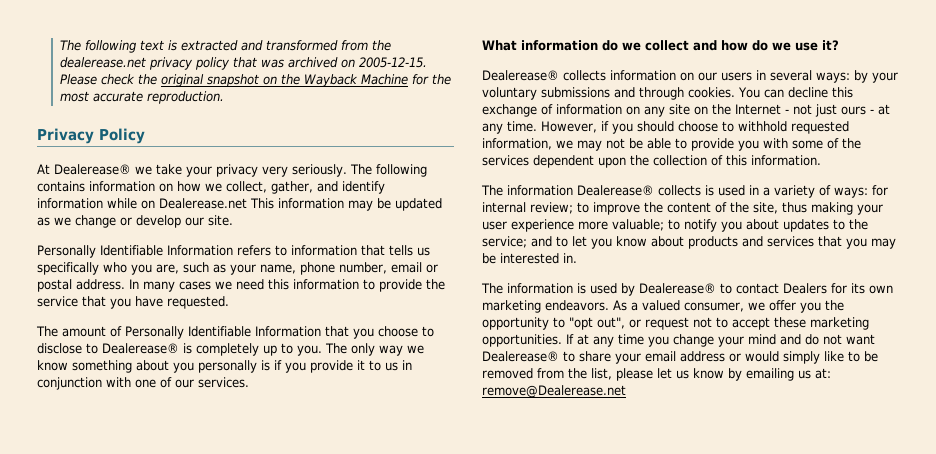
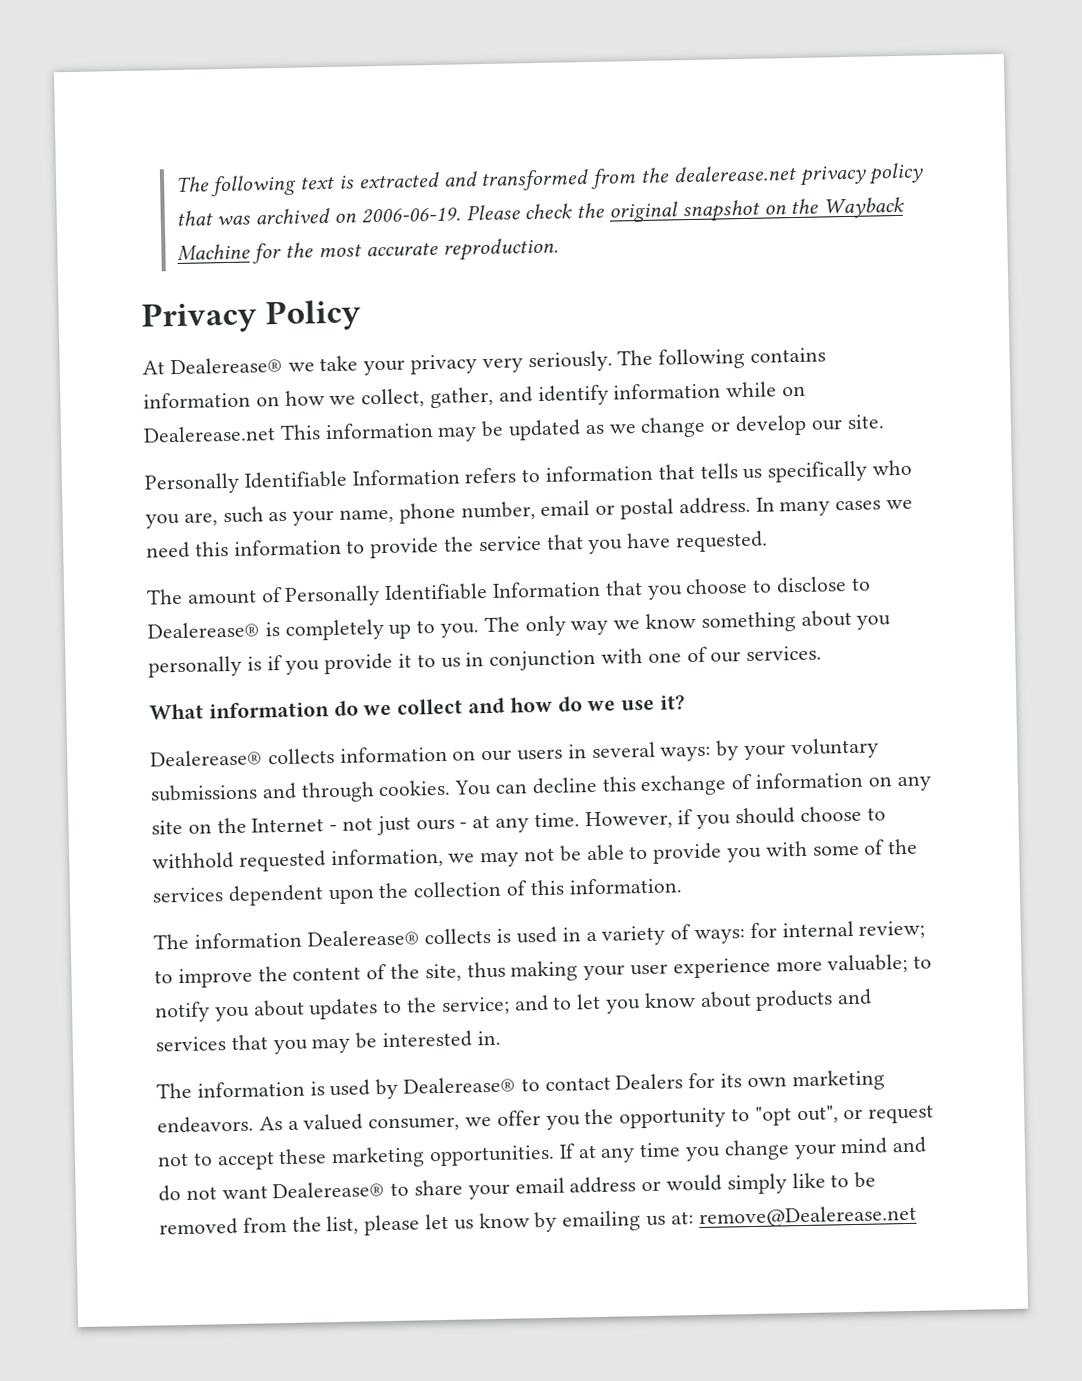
- The following text is extracted and transformed from the dealerease.net privacy policy that was archived on 2005-12-15.
+ The following text is extracted and transformed from the dealerease.net privacy policy that was archived on 2006-06-19.

